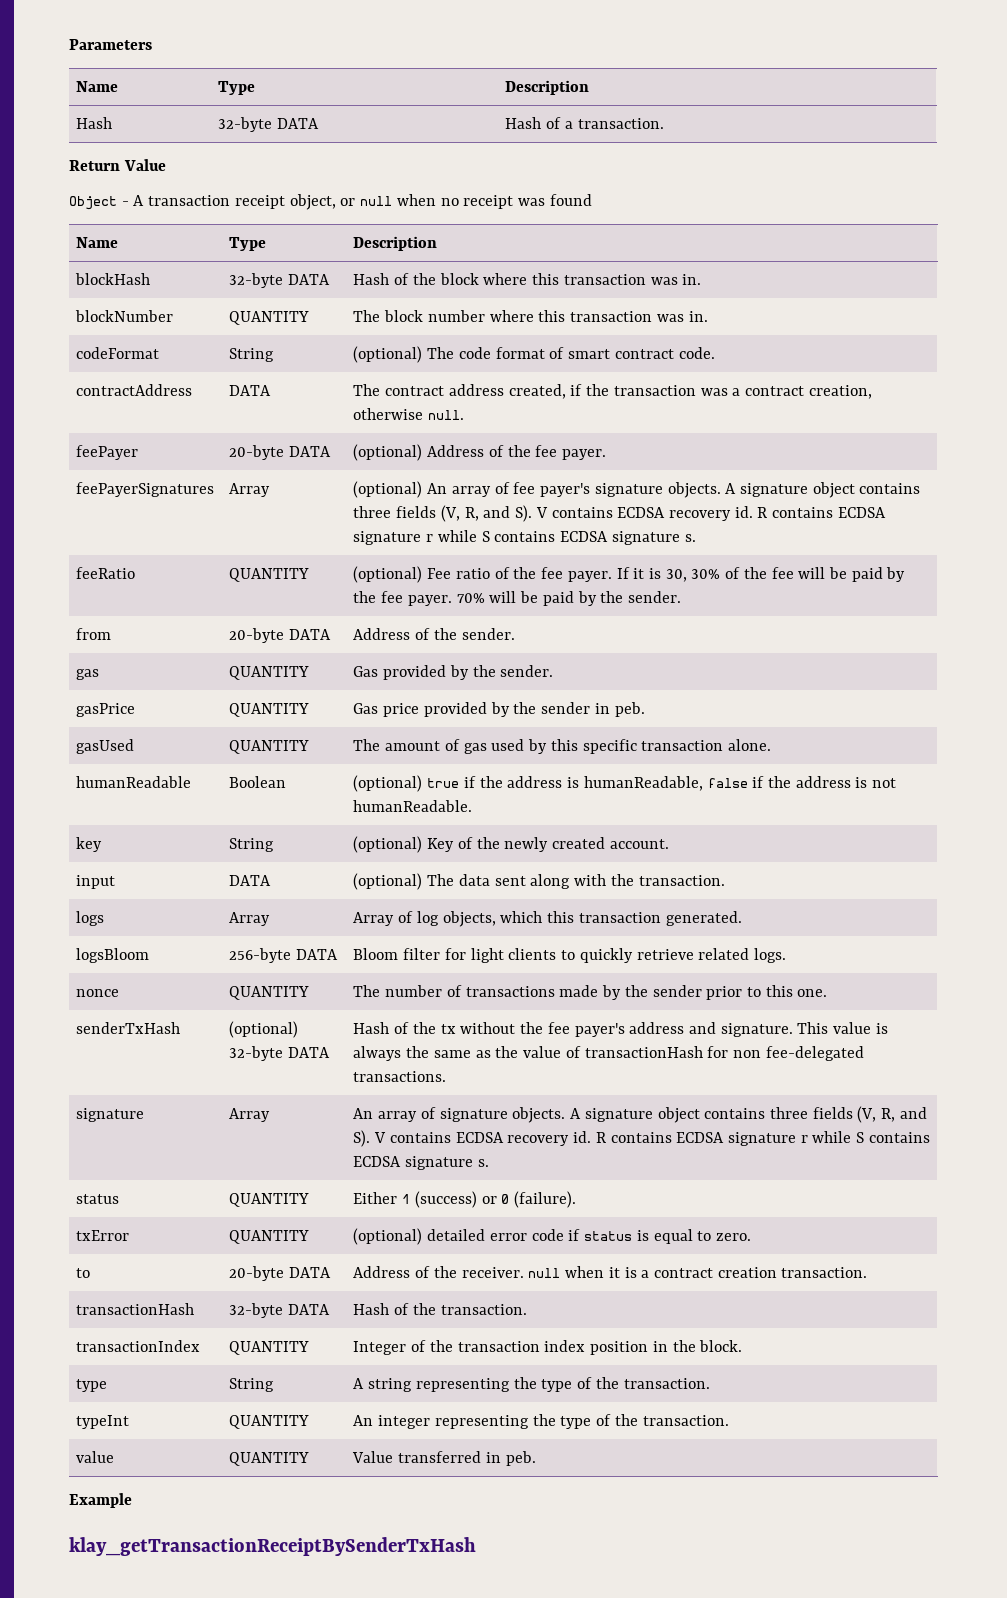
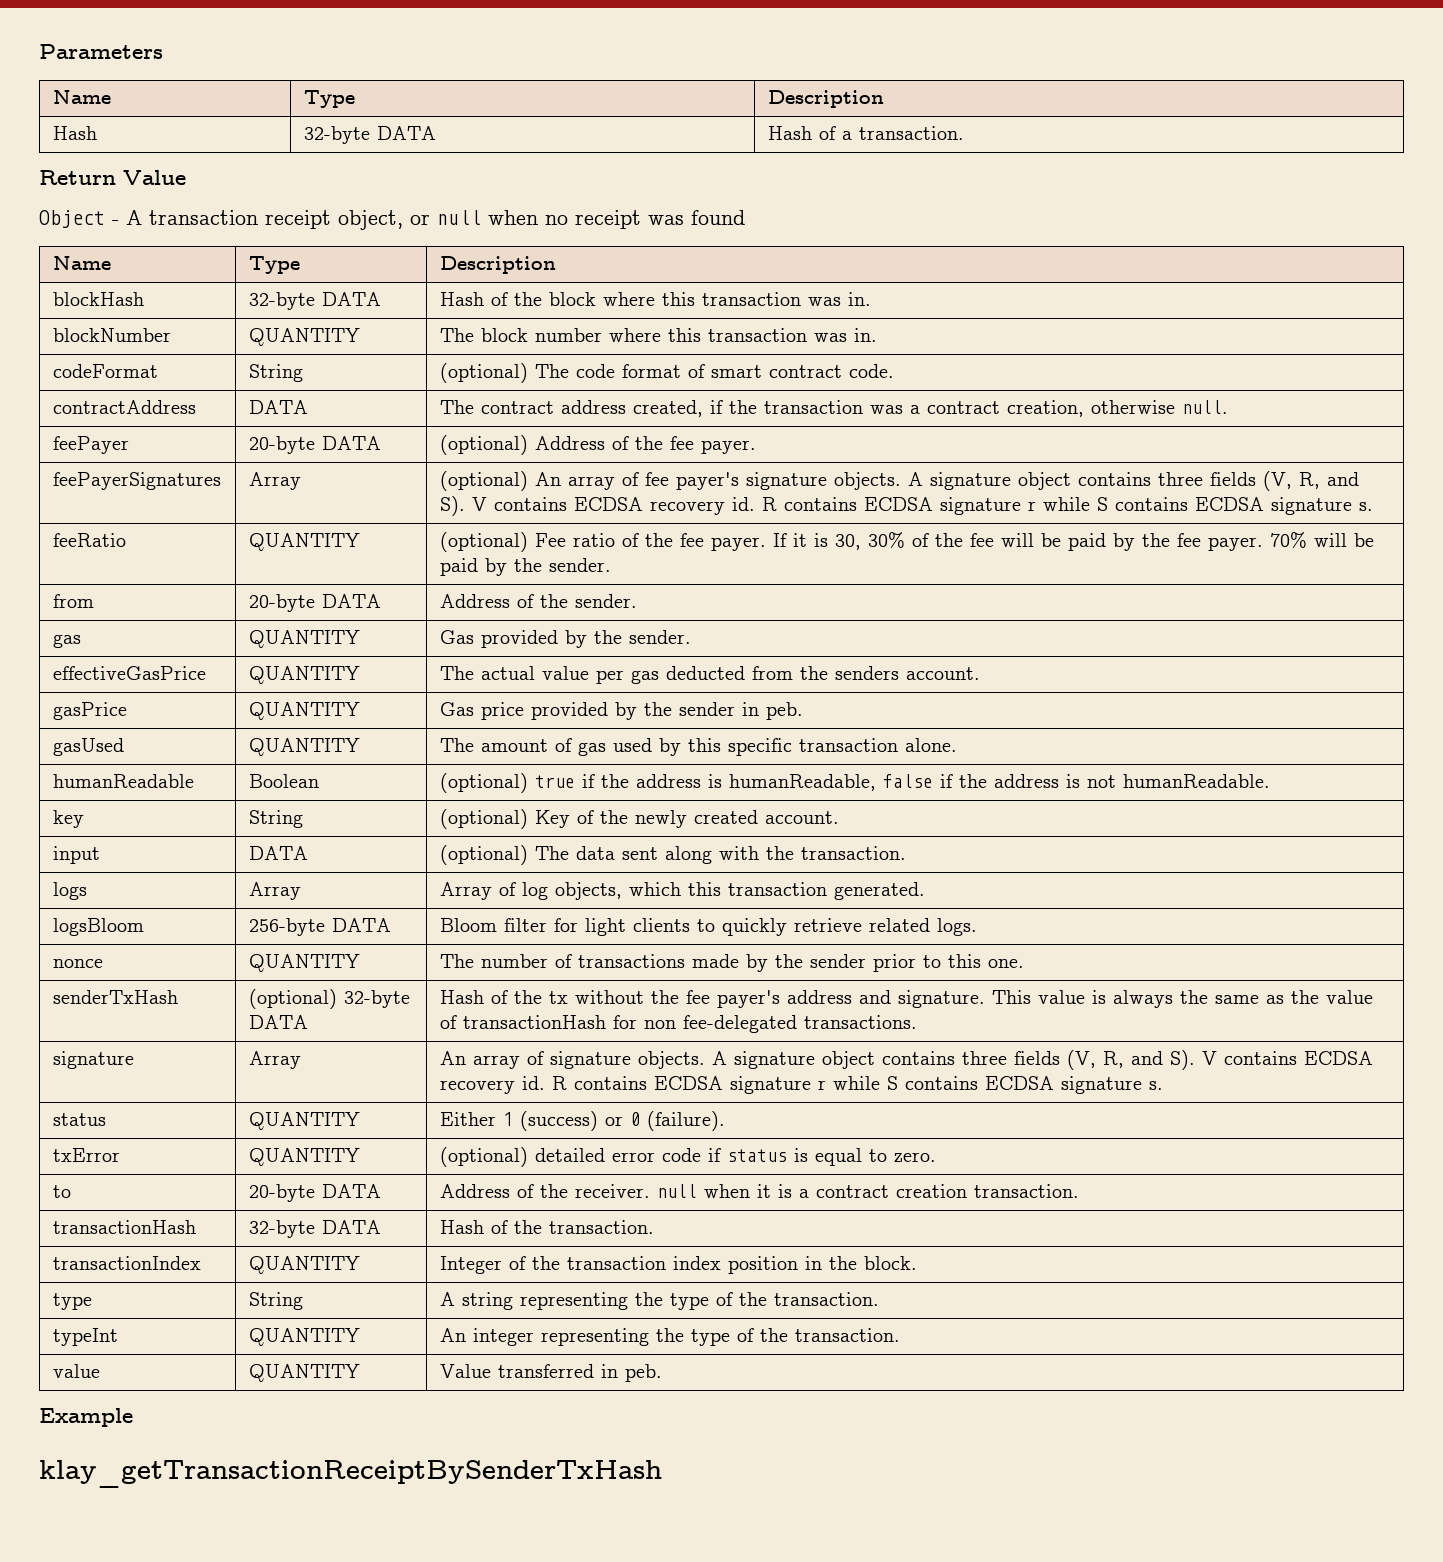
+ effectiveGasPrice | QUANTITY | The actual value per gas deducted from the senders account.

